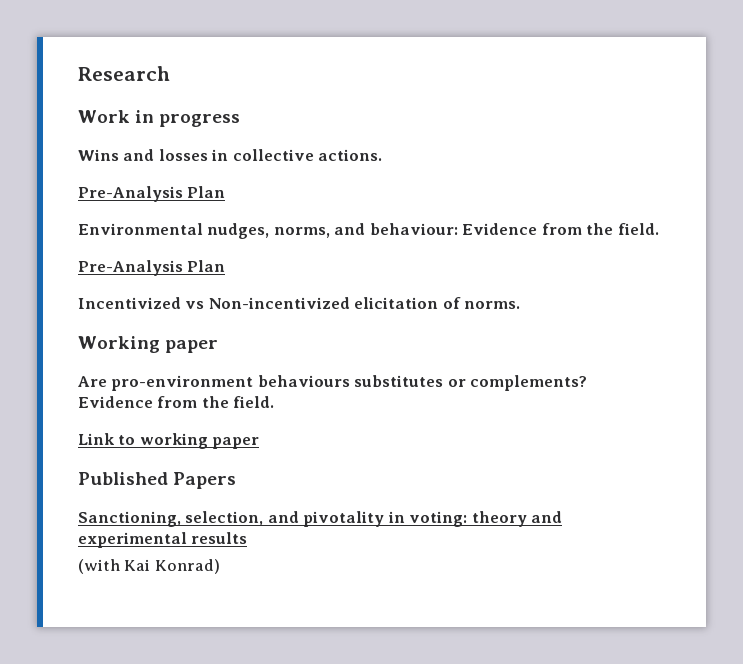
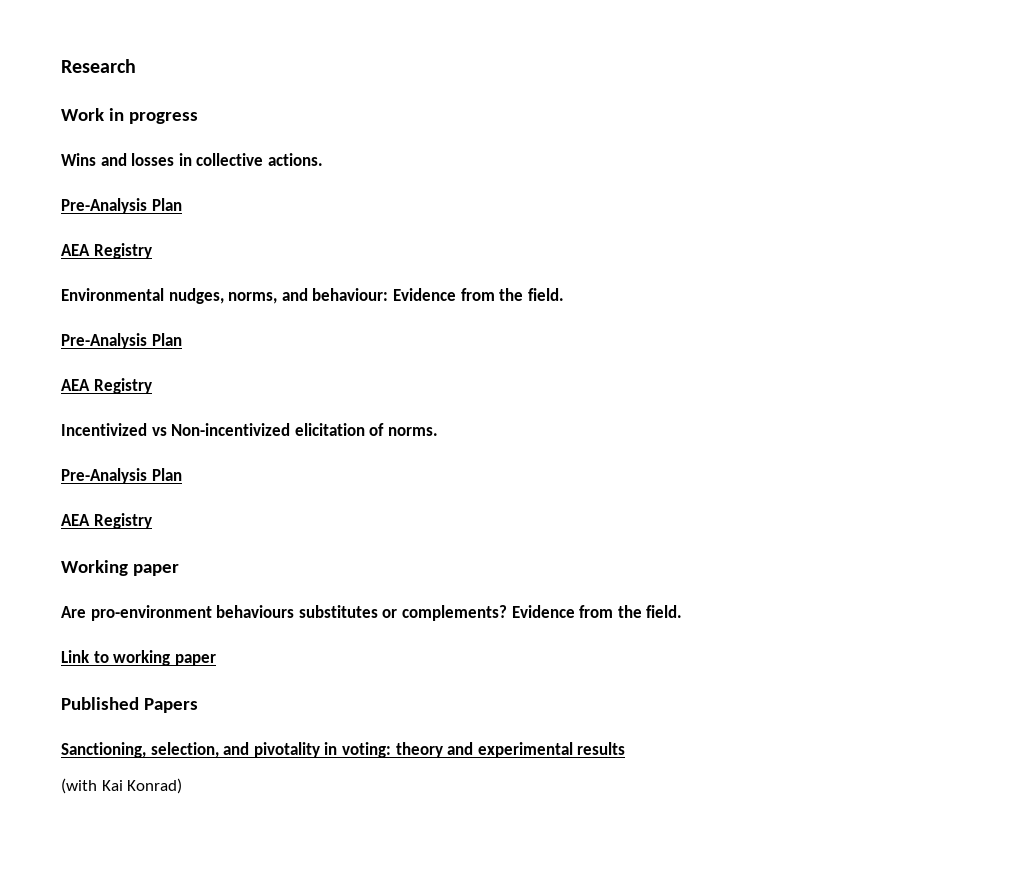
  Wins and losses in collective actions.
  Pre-Analysis Plan
+ AEA Registry
  Environmental nudges, norms, and behaviour: Evidence from the field.
  Pre-Analysis Plan
+ AEA Registry
  Incentivized vs Non-incentivized elicitation of norms.
+ Pre-Analysis Plan
+ AEA Registry

